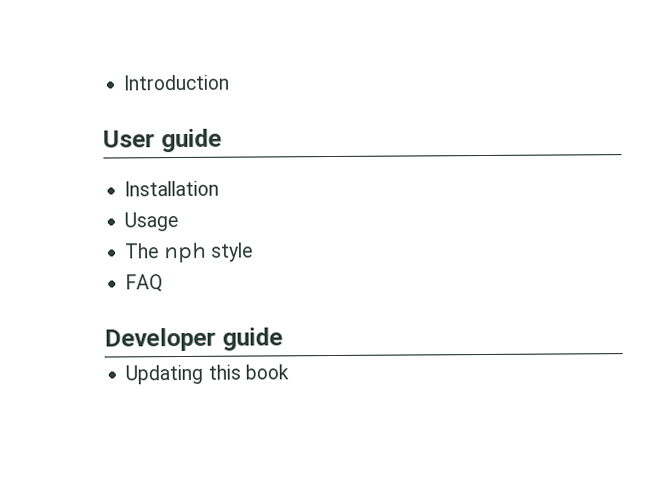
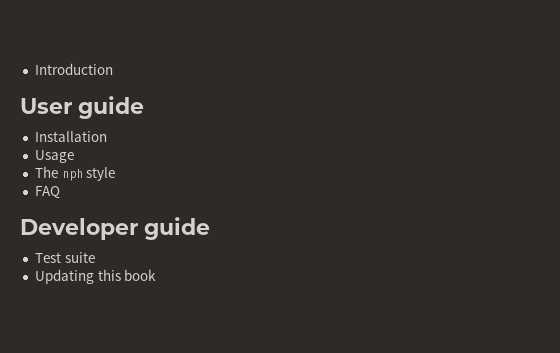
+ Test suite

